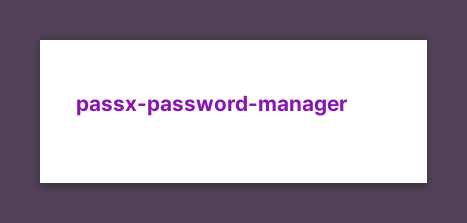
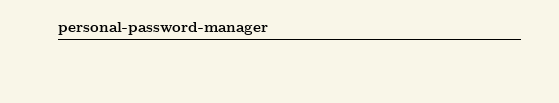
- passx-password-manager
+ personal-password-manager

